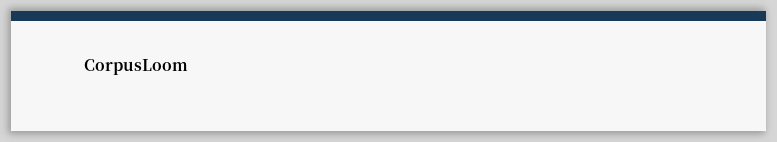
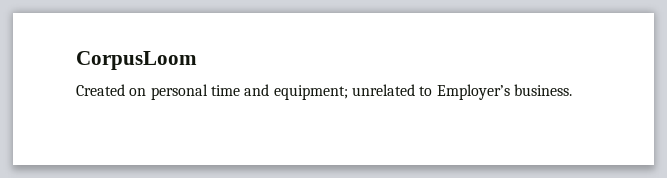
+ Created on personal time and equipment; unrelated to Employer’s business.

